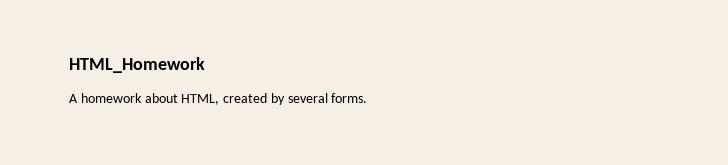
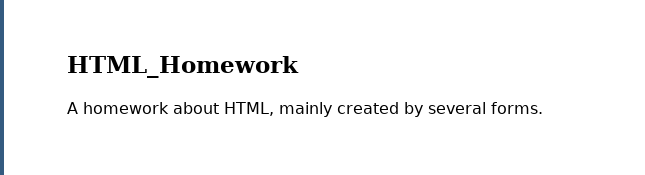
- A homework about HTML, created by several forms.
+ A homework about HTML, mainly created by several forms.

